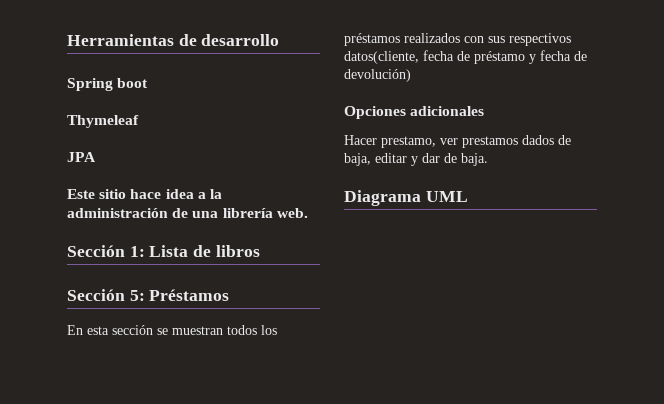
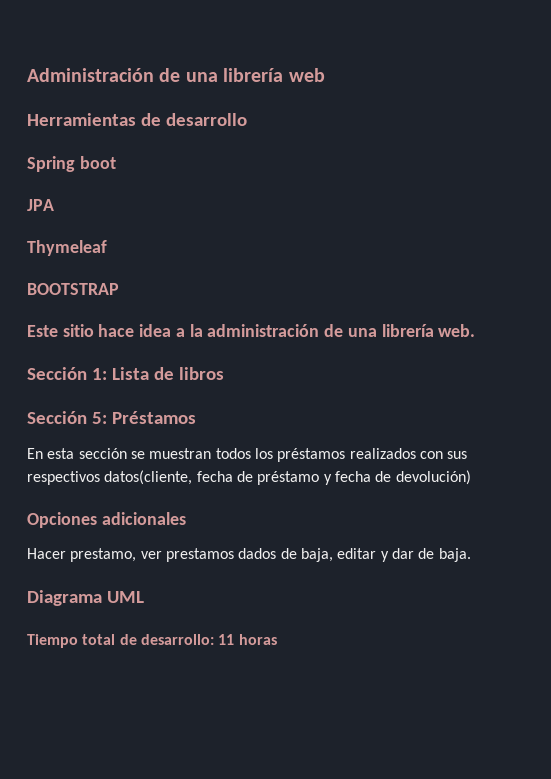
+ Administración de una librería web
+ JPA
- JPA
+ BOOTSTRAP
+ Tiempo total de desarrollo: 11 horas

